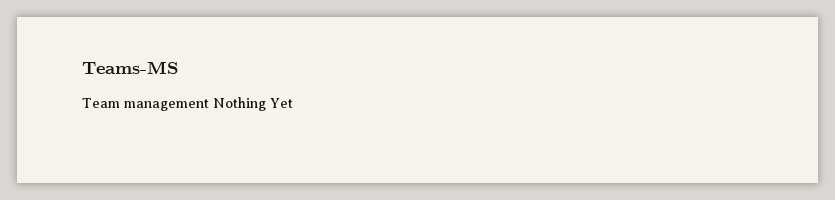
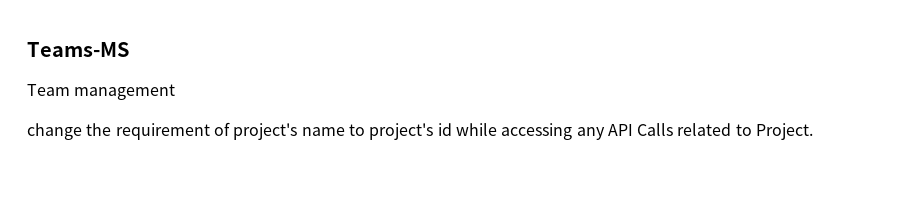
- Team management Nothing Yet
+ Team management
+ change the requirement of project's name to project's id while accessing any API Calls related to Project.

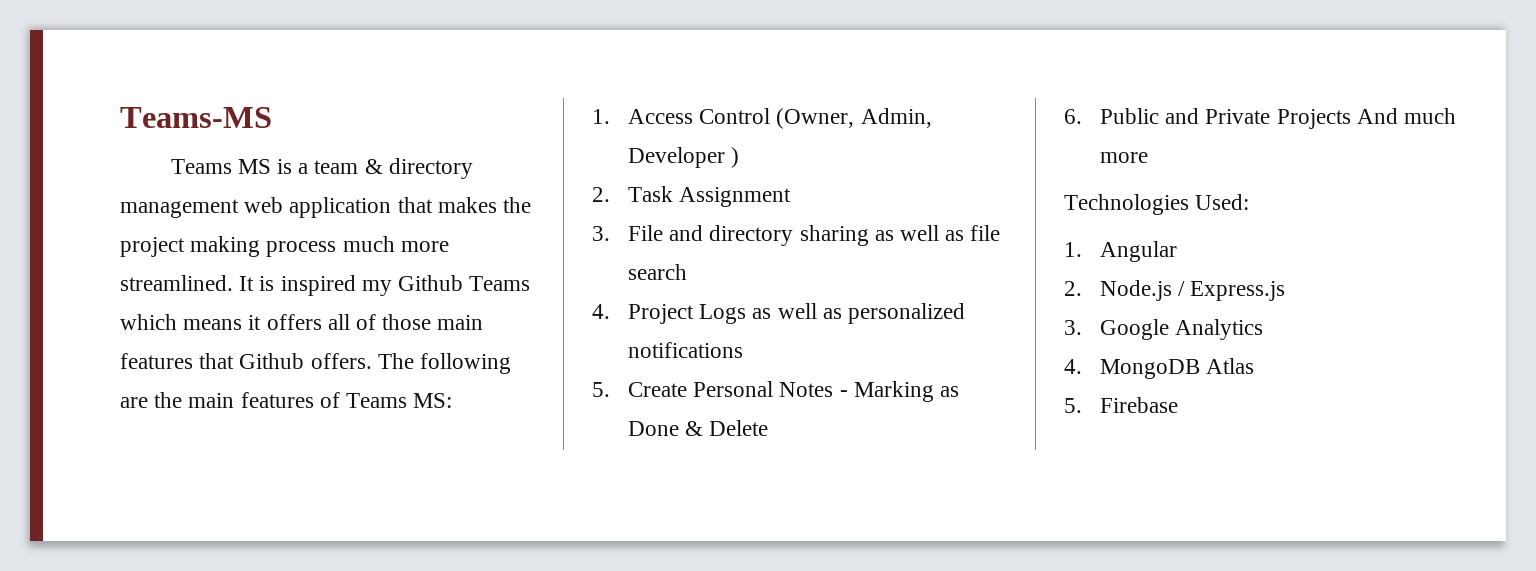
- Team management
- change the requirement of project's name to project's id while accessing any API Calls related to Project.
+ Teams MS is a team & directory management web application that makes the project making process much more streamlined. It is inspired my Github Teams which means it offers all of those main features that Github offers. The following are the main features of Teams MS:
+ 1. Access Control (Owner, Admin, Developer )
+ 2. Task Assignment
+ 3. File and directory sharing as well as file search
+ 4. Project Logs as well as personalized notifications
+ 5. Create Personal Notes - Marking as Done & Delete
+ 6. Public and Private Projects And much more
+ Technologies Used:
+ 1. Angular
+ 2. Node.js / Express.js
+ 3. Google Analytics
+ 4. MongoDB Atlas
+ 5. Firebase

